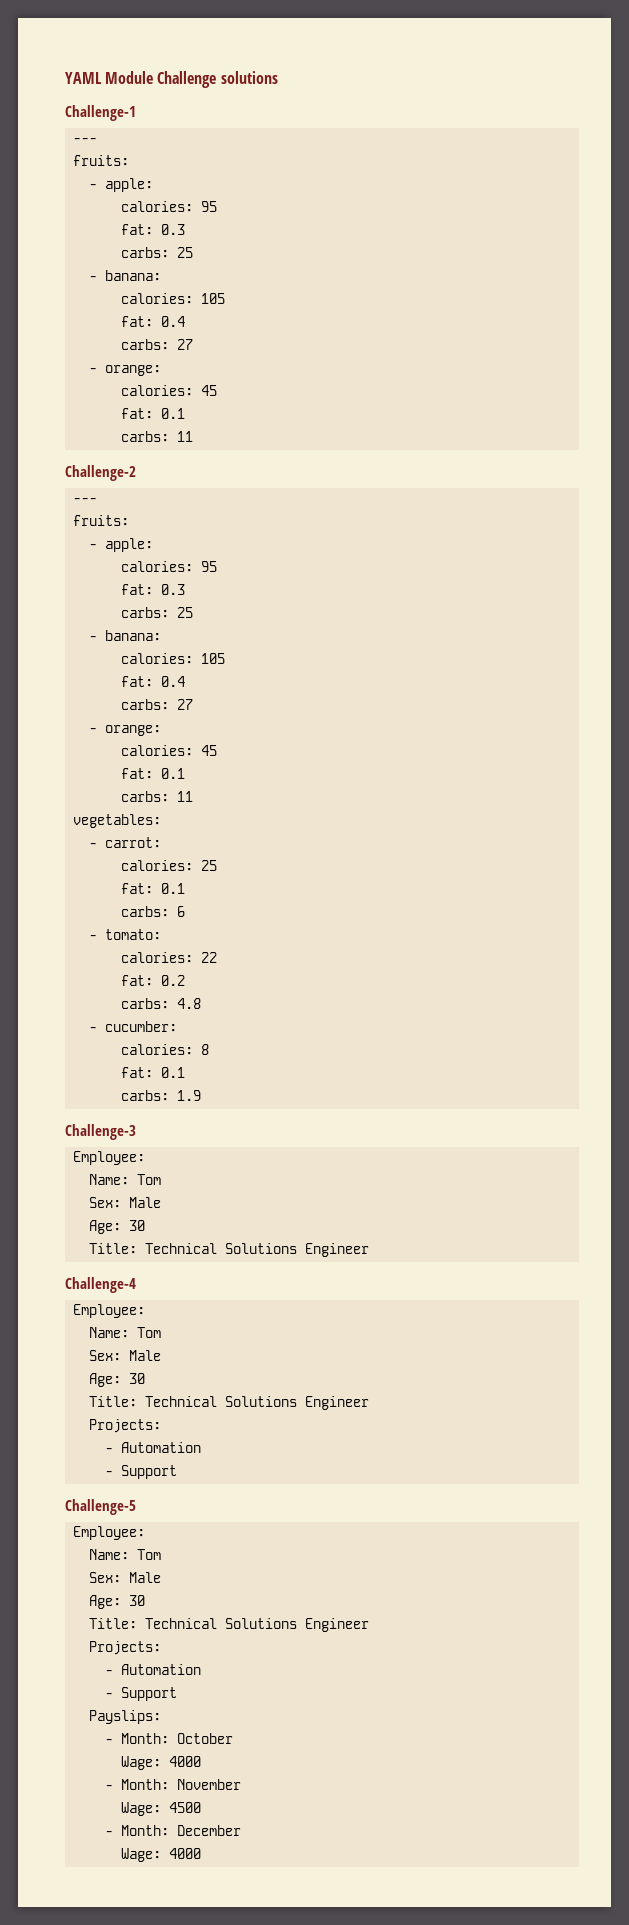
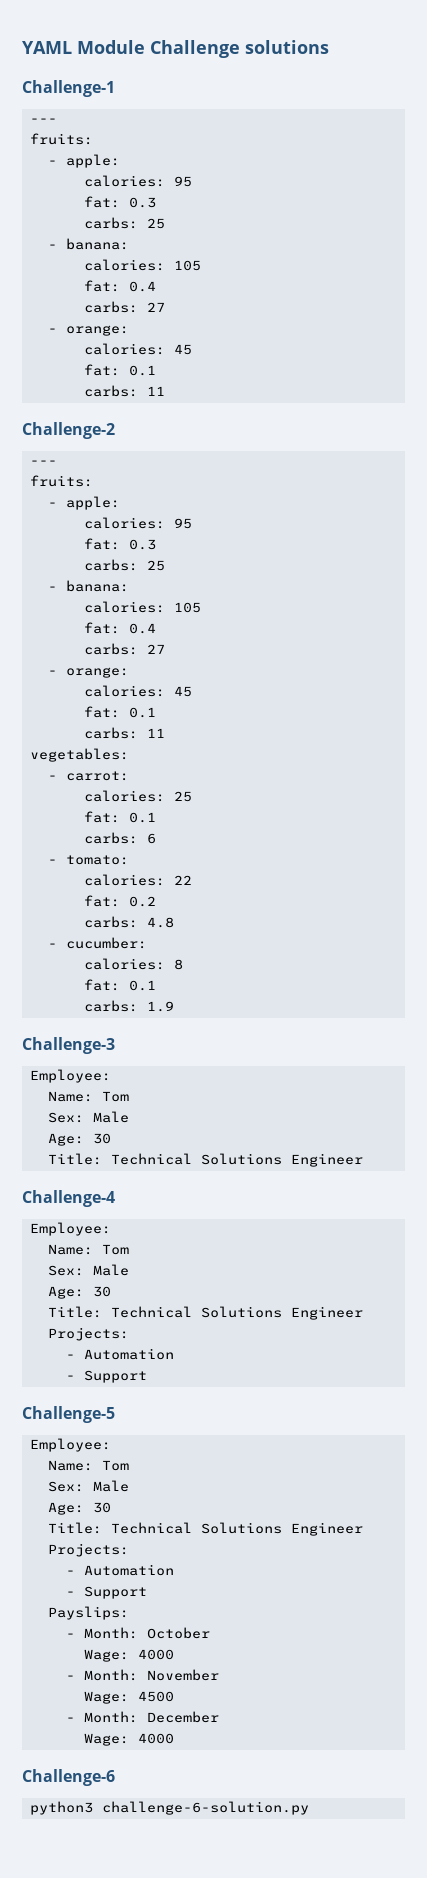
+ Challenge-6
+ python3 challenge-6-solution.py

